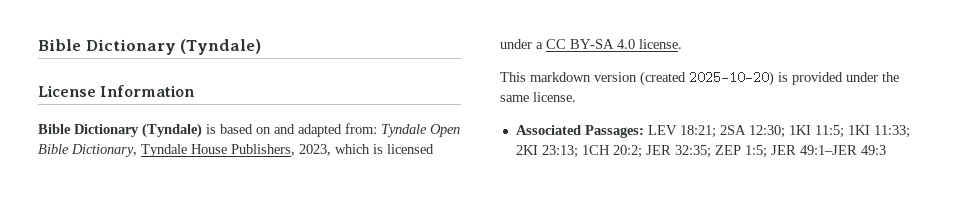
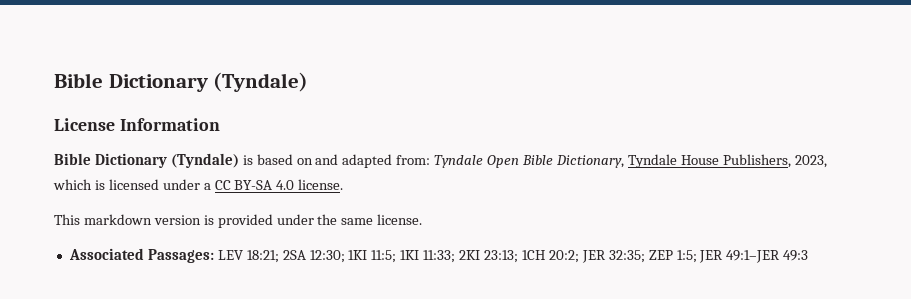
- This markdown version (created 2025-10-20) is provided under the same license.
+ This markdown version is provided under the same license.

